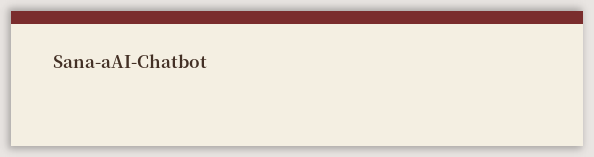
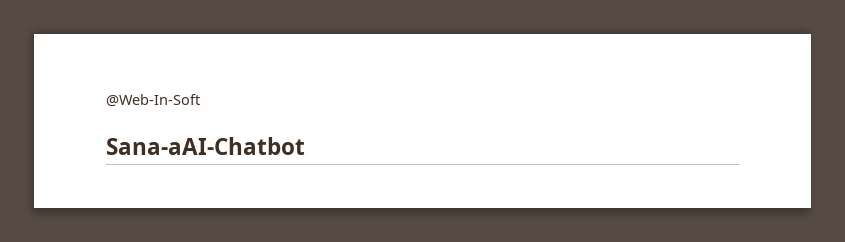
+ @Web-In-Soft

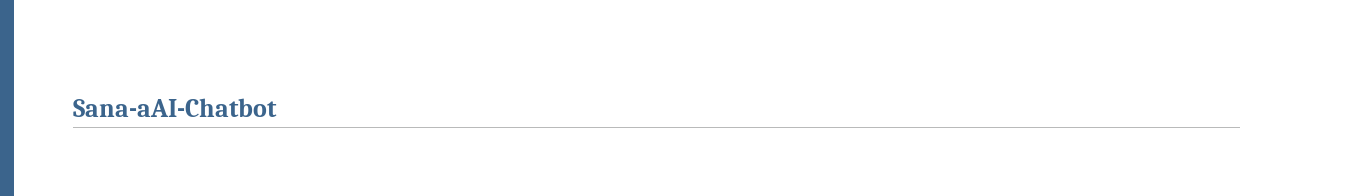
- @Web-In-Soft

